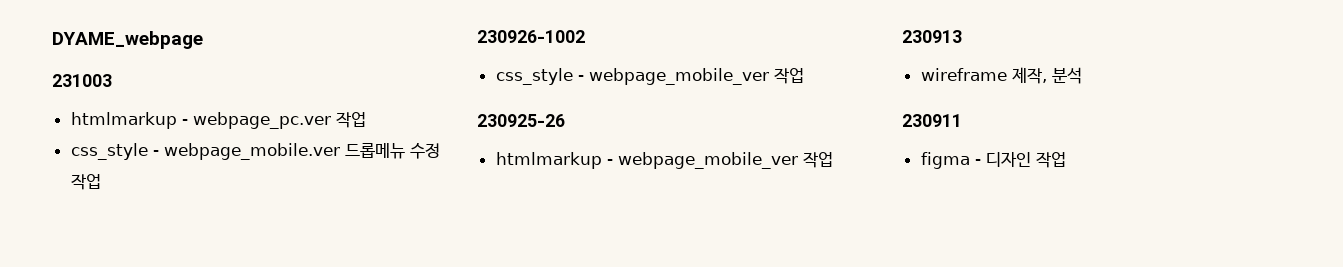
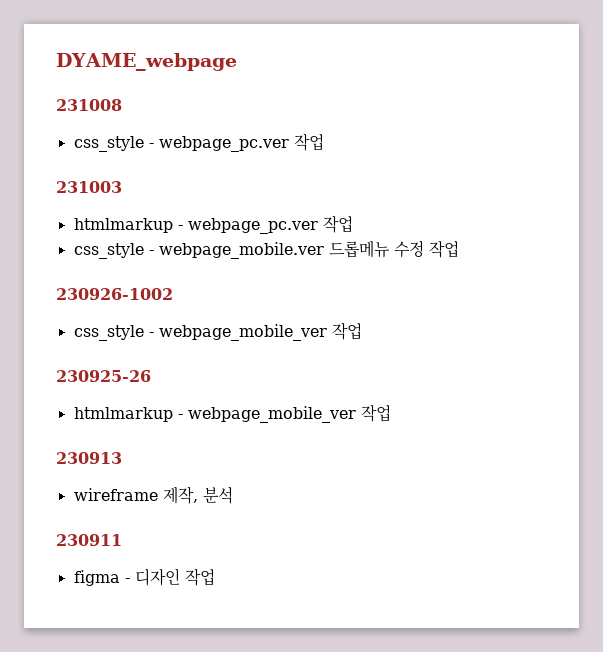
+ 231008
+ css_style - webpage_pc.ver 작업

